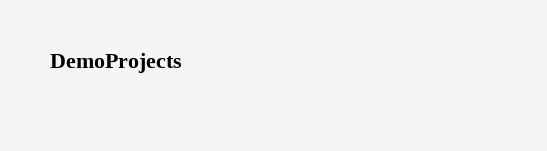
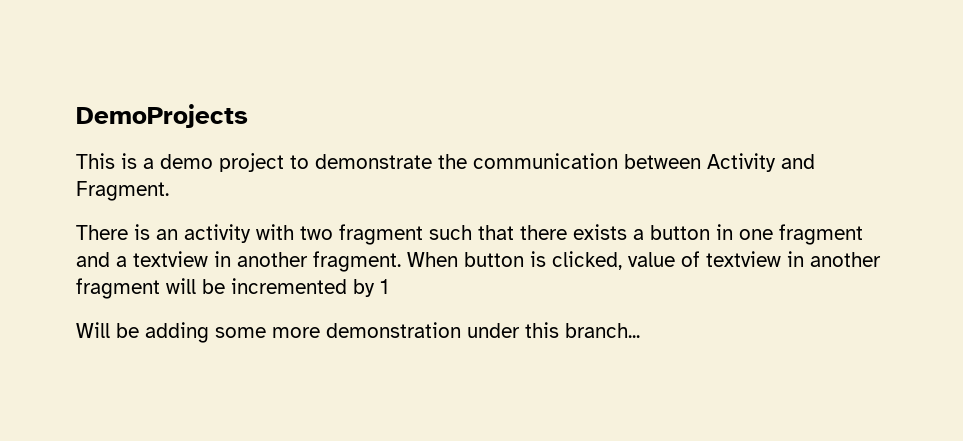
+ This is a demo project to demonstrate the communication between Activity and Fragment.
+ There is an activity with two fragment such that there exists a button in one fragment and a textview in another fragment. When button is clicked, value of textview in another fragment will be incremented by 1
+ Will be adding some more demonstration under this branch...

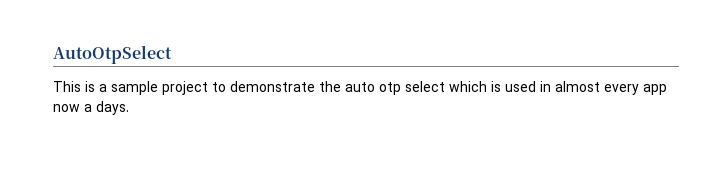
- DemoProjects
+ AutoOtpSelect
- This is a demo project to demonstrate the communication between Activity and Fragment.
- There is an activity with two fragment such that there exists a button in one fragment and a textview in another fragment. When button is clicked, value of textview in another fragment will be incremented by 1
- Will be adding some more demonstration under this branch...
+ This is a sample project to demonstrate the auto otp select which is used in almost every app now a days.

